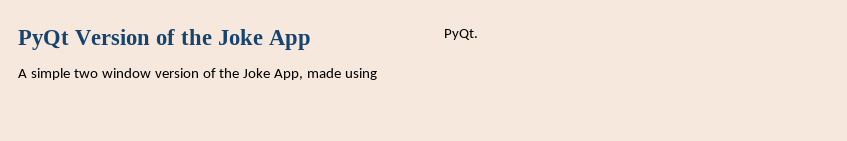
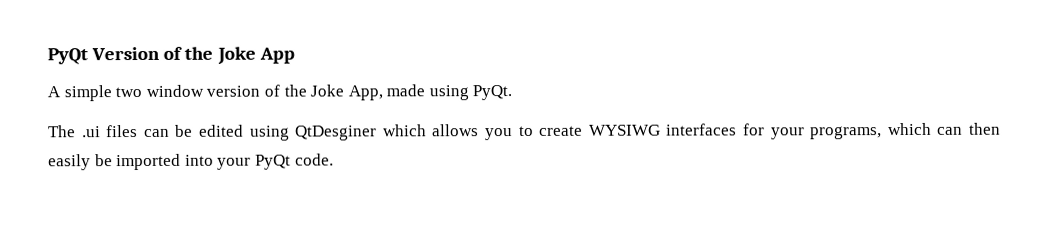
+ The .ui files can be edited using QtDesginer which allows you to create WYSIWG interfaces for your programs, which can then easily be imported into your PyQt code.

